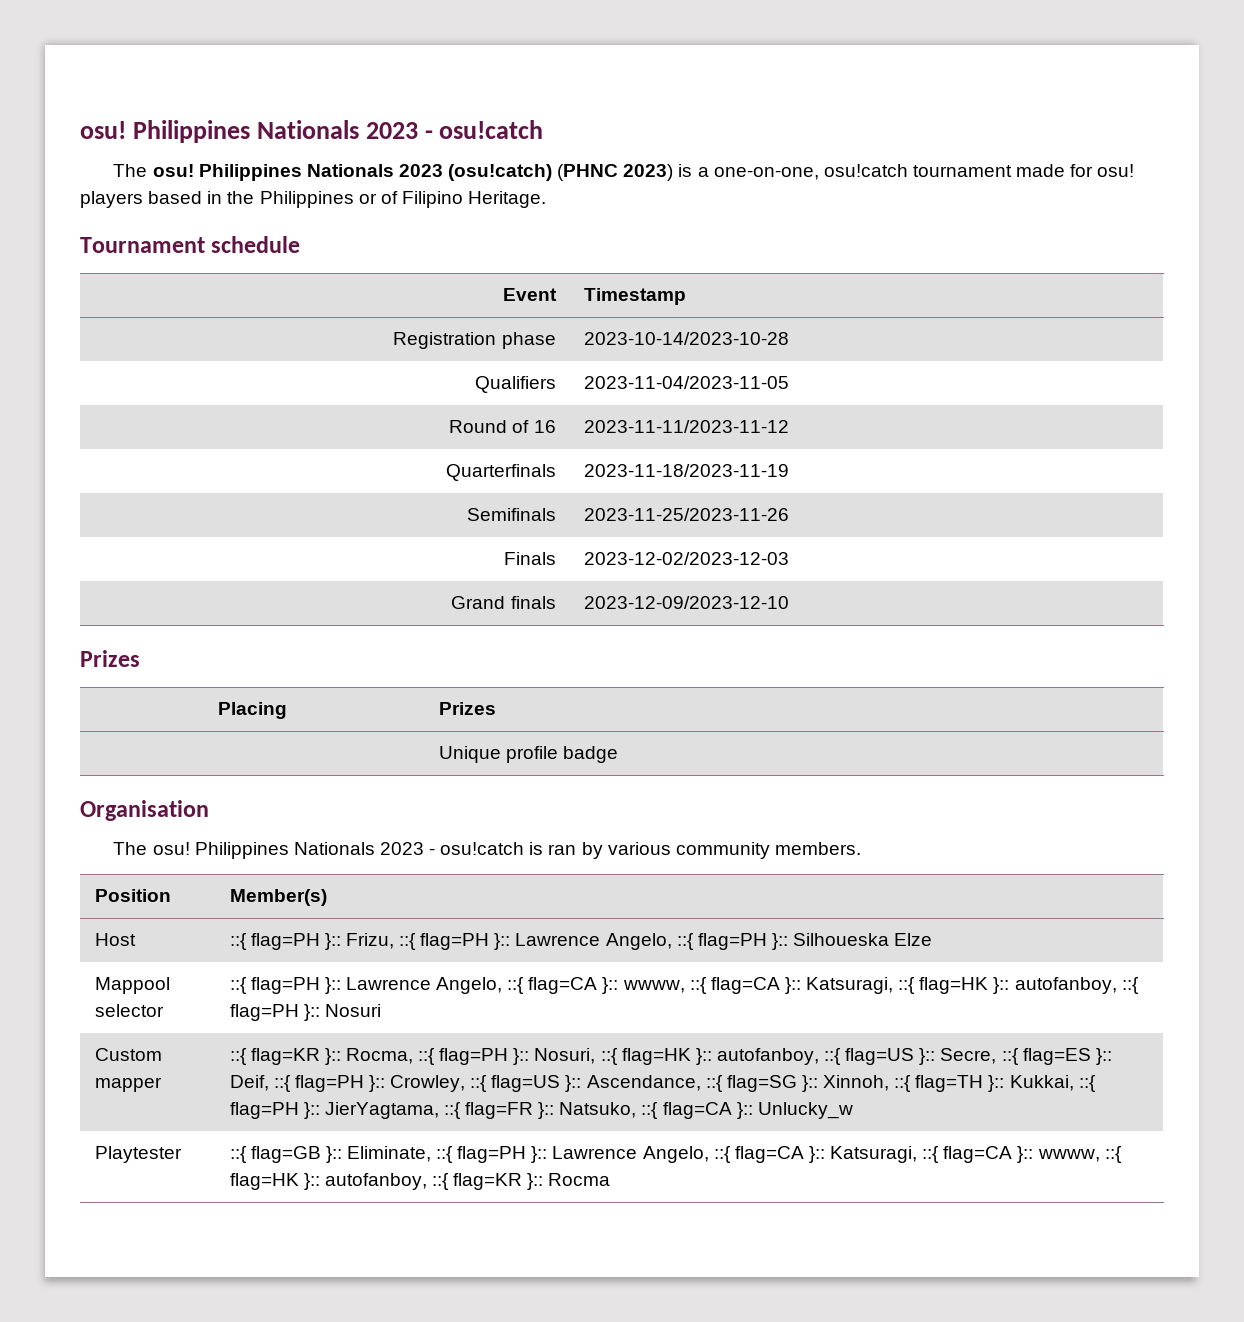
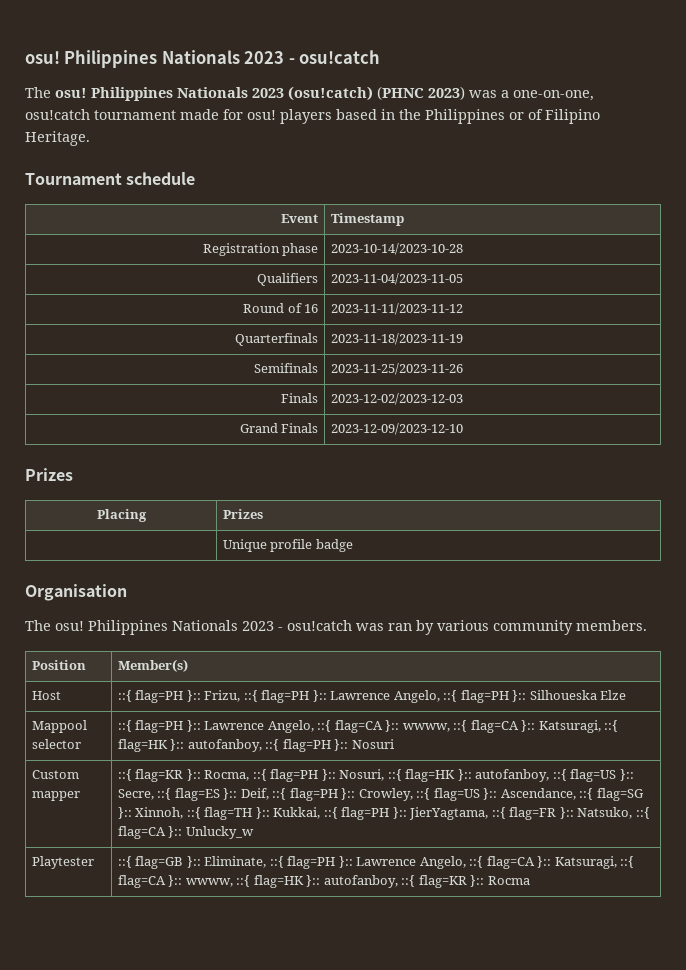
- Philippines Nationals 2023 (osu!catch) (PHNC 2023) is a one-on-one, osu!catch tournament made for osu! players based in the Philippines or of Filipino Heritage.
+ Philippines Nationals 2023 (osu!catch) (PHNC 2023) was a one-on-one, osu!catch tournament made for osu! players based in the Philippines or of Filipino Heritage.
- Grand finals | 2023-12-09/2023-12-10
+ Grand Finals | 2023-12-09/2023-12-10
- Philippines Nationals 2023 - osu!catch is ran by various community members.
+ Philippines Nationals 2023 - osu!catch was ran by various community members.

